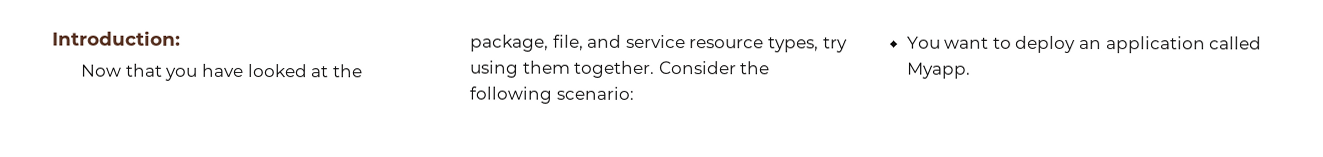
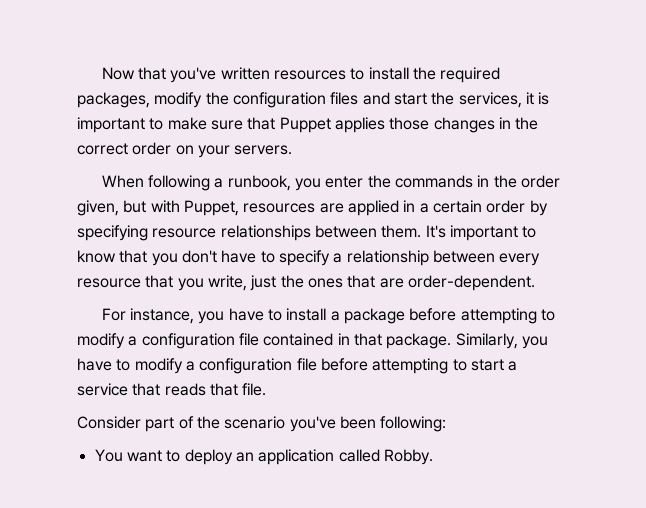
- Introduction:
- Now that you have looked at the package, file, and service resource types, try using them together. Consider the following scenario:
+ Now that you've written resources to install the required packages, modify the configuration files and start the services, it is important to make sure that Puppet applies those changes in the correct order on your servers.
+ When following a runbook, you enter the commands in the order given, but with Puppet, resources are applied in a certain order by specifying resource relationships between them. It's important to know that you don't have to specify a relationship between every resource that you write, just the ones that are order-dependent.
+ For instance, you have to install a package before attempting to modify a configuration file contained in that package. Similarly, you have to modify a configuration file before attempting to start a service that reads that file.
+ Consider part of the scenario you've been following:
- You want to deploy an application called Myapp.
+ You want to deploy an application called Robby.

